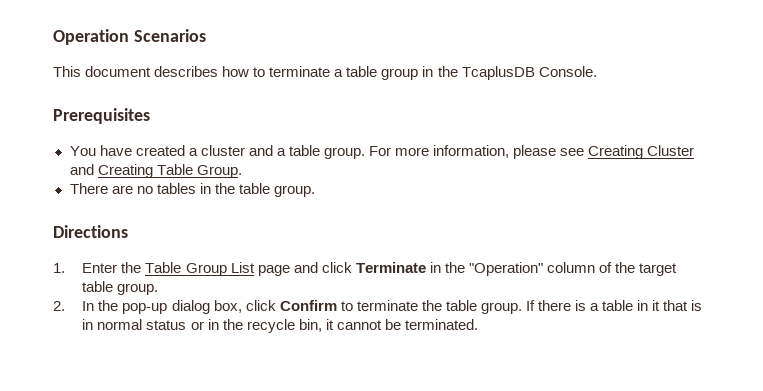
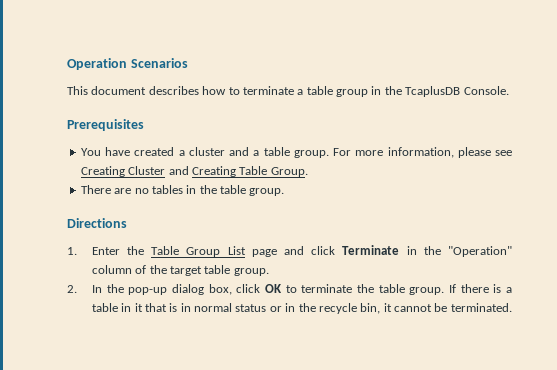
- 2. In the pop-up dialog box, click Confirm to terminate the table group.
+ 2. In the pop-up dialog box, click OK to terminate the table group.

